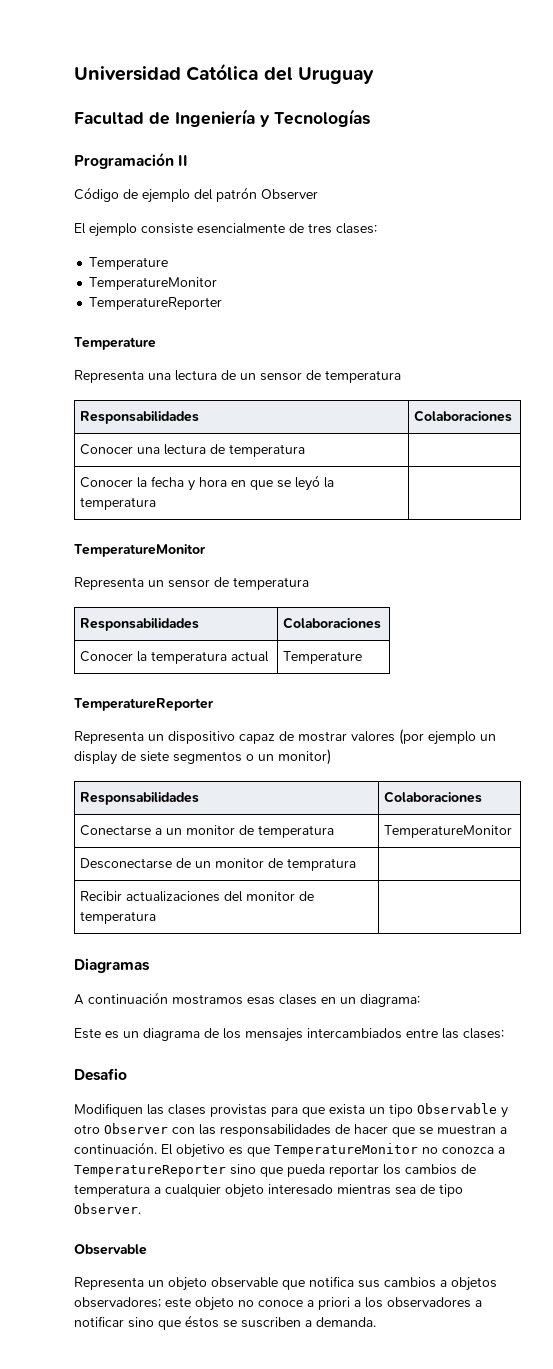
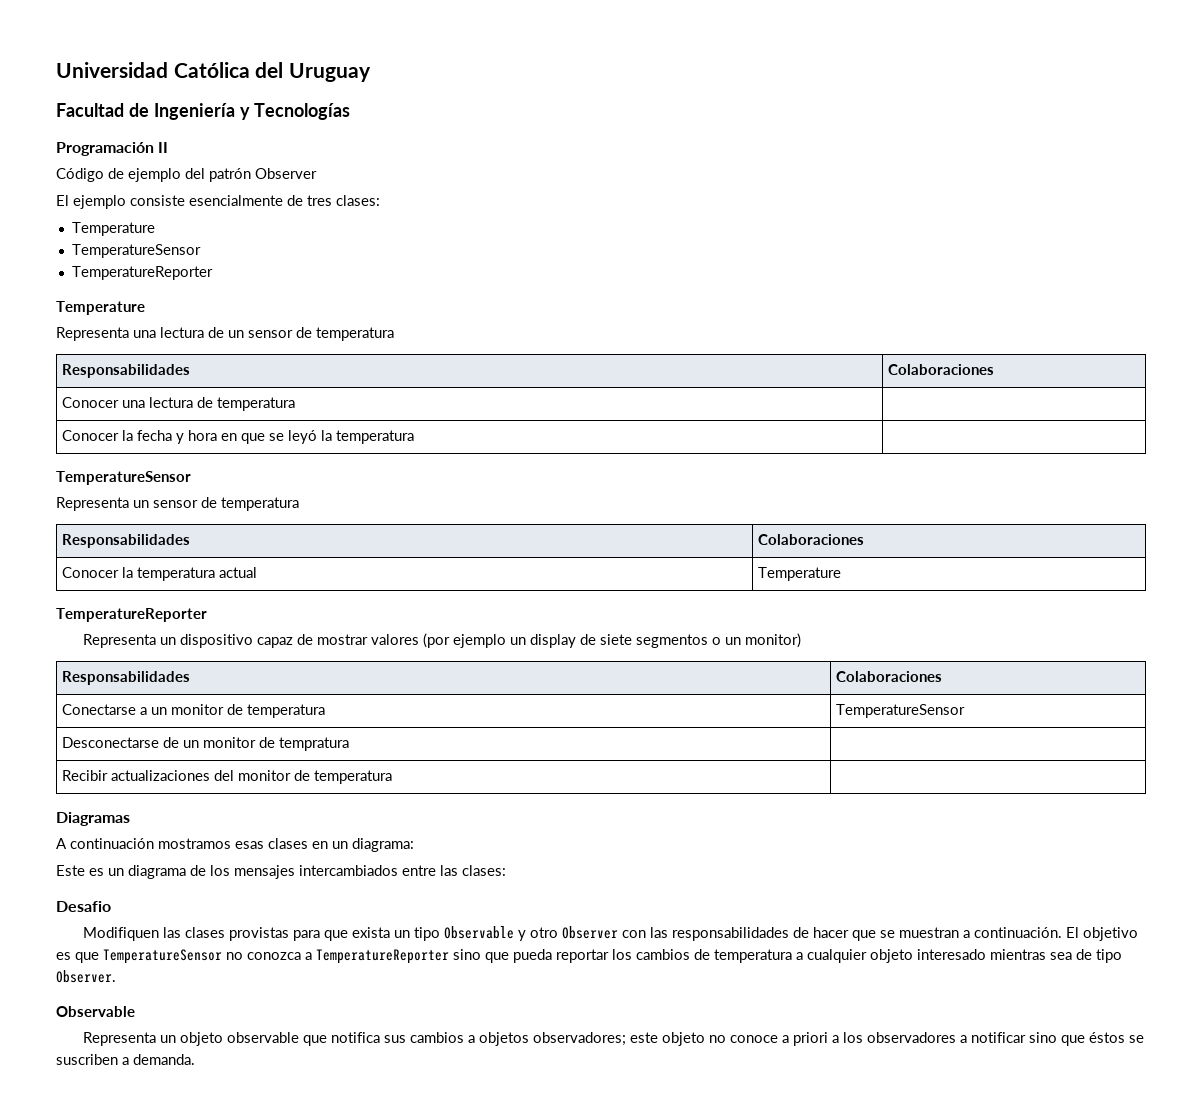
  El ejemplo consiste esencialmente de tres clases:
  Temperature
- TemperatureMonitor
+ TemperatureSensor
  Conocer la fecha y hora en que se leyó la temperatura |
- TemperatureMonitor
+ TemperatureSensor
- Conectarse a un monitor de temperatura | TemperatureMonitor
+ Conectarse a un monitor de temperatura | TemperatureSensor
- El objetivo es que TemperatureMonitor no conozca a TemperatureReporter sino que pueda reportar los cambios de temperatura a cualquier objeto interesado mientras sea de tipo Observer.
+ El objetivo es que TemperatureSensor no conozca a TemperatureReporter sino que pueda reportar los cambios de temperatura a cualquier objeto interesado mientras sea de tipo Observer.

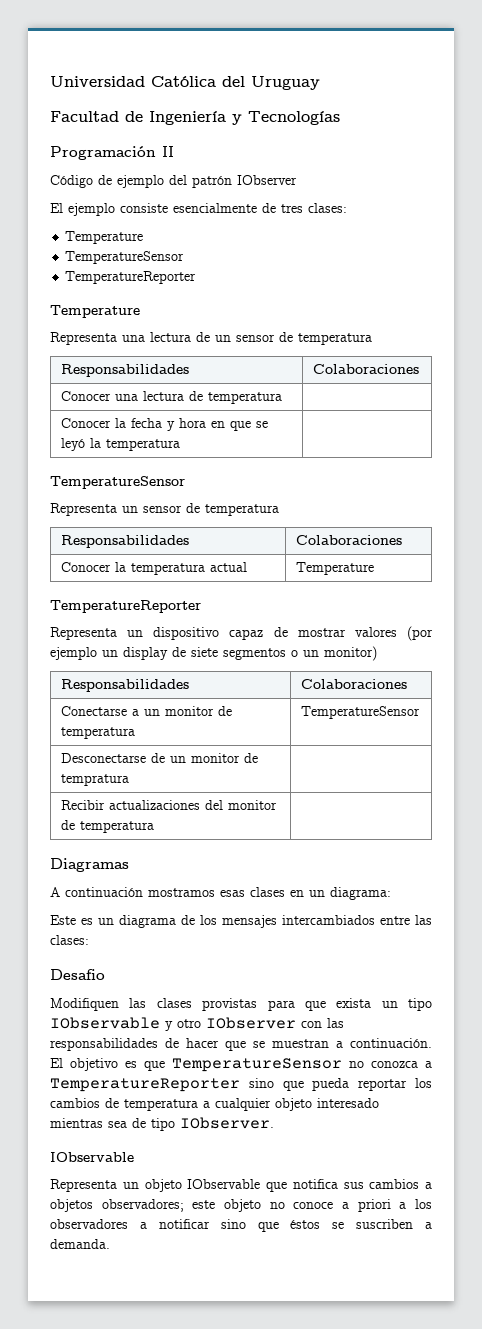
- Código de ejemplo del patrón Observer
+ Código de ejemplo del patrón IObserver
- Modifiquen las clases provistas para que exista un tipo Observable y otro Observer con las responsabilidades de hacer que se muestran a continuación.
+ Modifiquen las clases provistas para que exista un tipo IObservable y otro IObserver con las responsabilidades de hacer que se muestran a continuación.
- El objetivo es que TemperatureSensor no conozca a TemperatureReporter sino que pueda reportar los cambios de temperatura a cualquier objeto interesado mientras sea de tipo Observer.
- Observable
+ El objetivo es que TemperatureSensor no conozca a TemperatureReporter sino que pueda reportar los cambios de temperatura a cualquier objeto interesado mientras sea de tipo IObserver.
+ IObservable
- Representa un objeto observable que notifica sus cambios a objetos observadores; este objeto no conoce a priori a los observadores a notificar sino que éstos se suscriben a demanda.
+ Representa un objeto IObservable que notifica sus cambios a objetos observadores; este objeto no conoce a priori a los observadores a notificar sino que éstos se suscriben a demanda.

